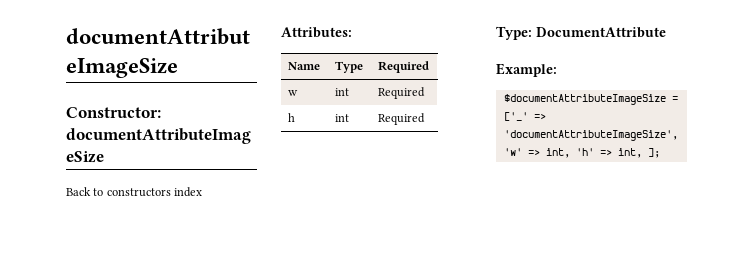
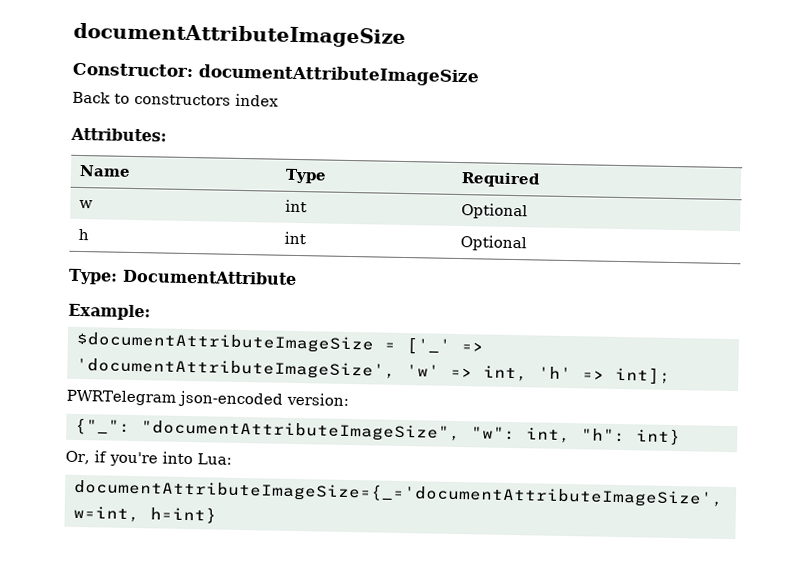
- w | int | Required
+ w | int | Optional
- h | int | Required
+ h | int | Optional
- $documentAttributeImageSize = ['_' => 'documentAttributeImageSize', 'w' => int, 'h' => int, ];
+ $documentAttributeImageSize = ['_' => 'documentAttributeImageSize', 'w' => int, 'h' => int];
+ PWRTelegram json-encoded version:
+ {"_": "documentAttributeImageSize", "w": int, "h": int}
+ Or, if you're into Lua:
+ documentAttributeImageSize={_='documentAttributeImageSize', w=int, h=int}

